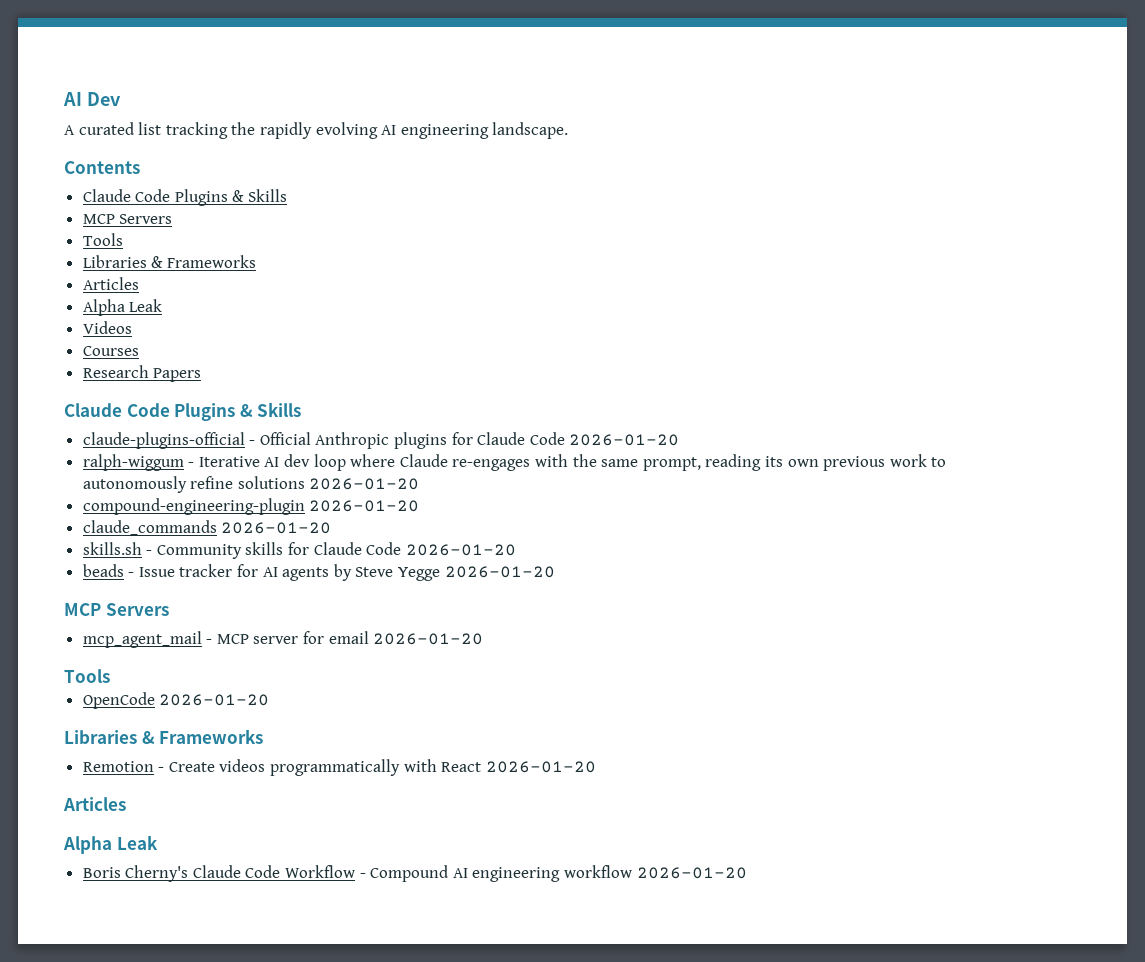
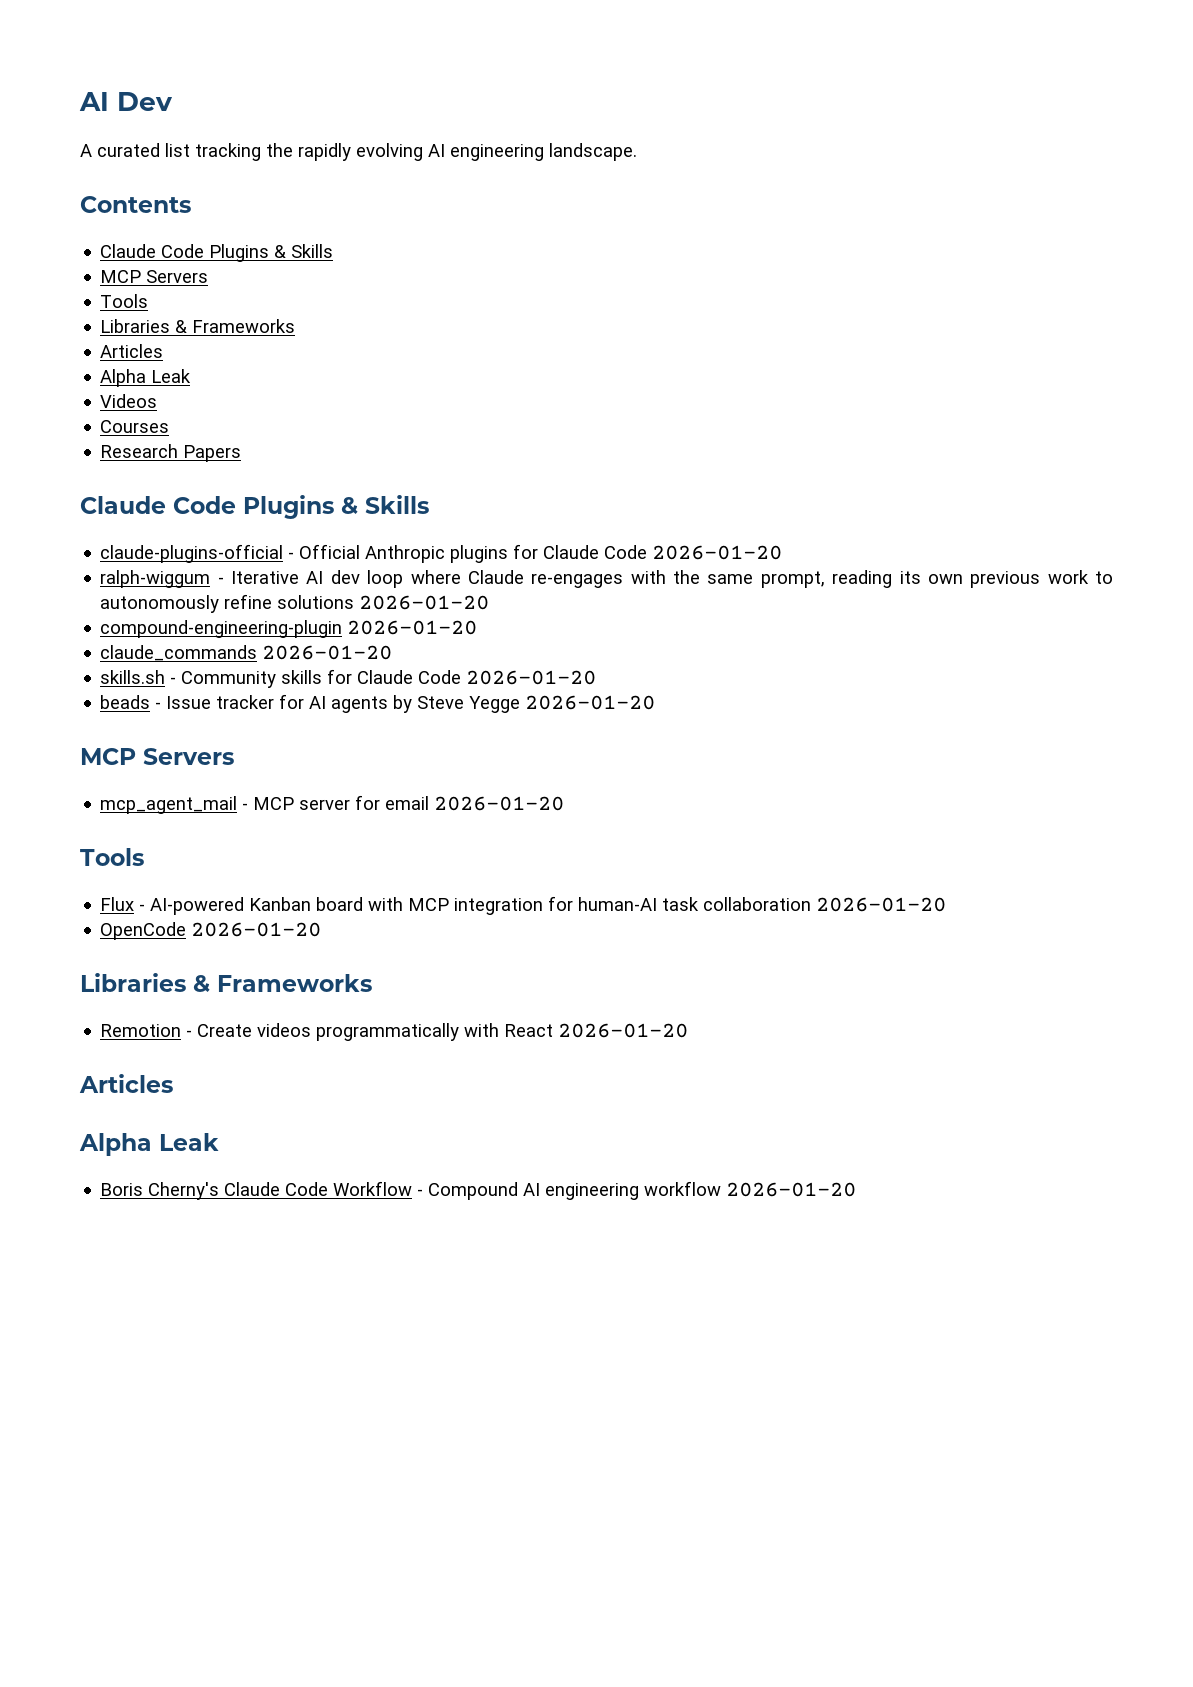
+ Flux - AI-powered Kanban board with MCP integration for human-AI task collaboration 2026-01-20

